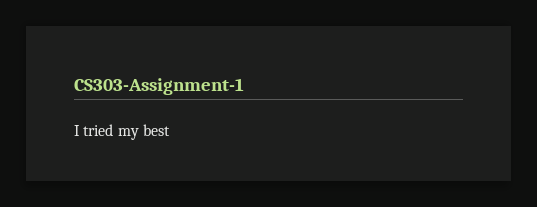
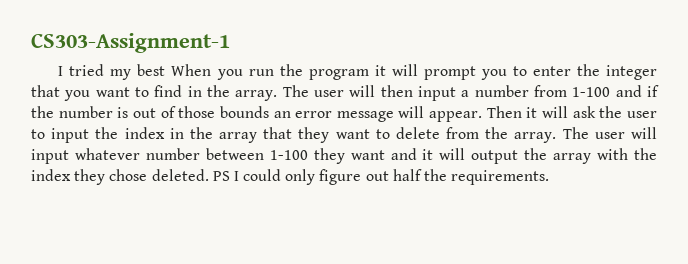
- I tried my best
+ I tried my best When you run the program it will prompt you to enter the integer that you want to find in the array. The user will then input a number from 1-100 and if the number is out of those bounds an error message will appear. Then it will ask the user to input the index in the array that they want to delete from the array. The user will input whatever number between 1-100 they want and it will output the array with the index they chose deleted. PS I could only figure out half the requirements.

